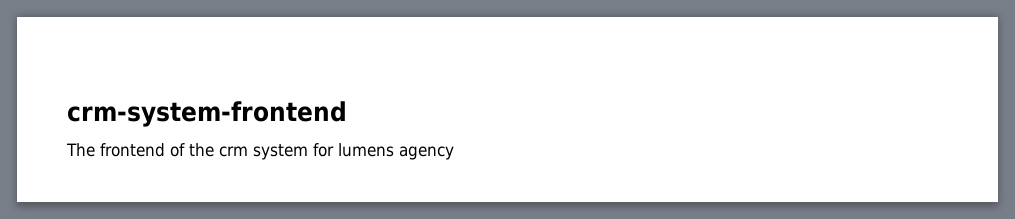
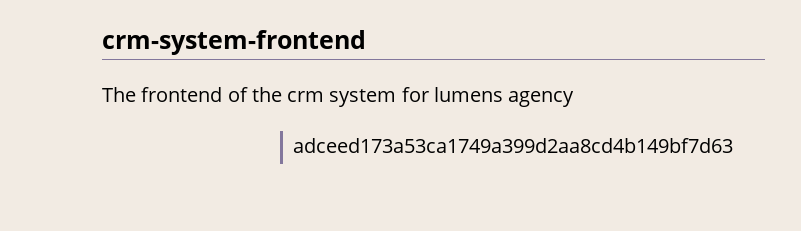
+ adceed173a53ca1749a399d2aa8cd4b149bf7d63

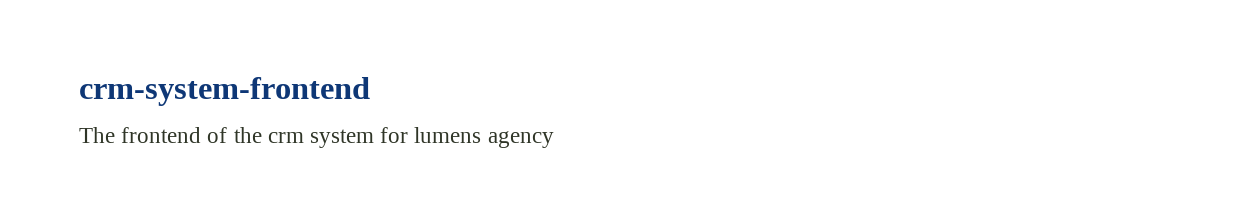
- adceed173a53ca1749a399d2aa8cd4b149bf7d63

